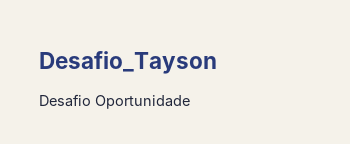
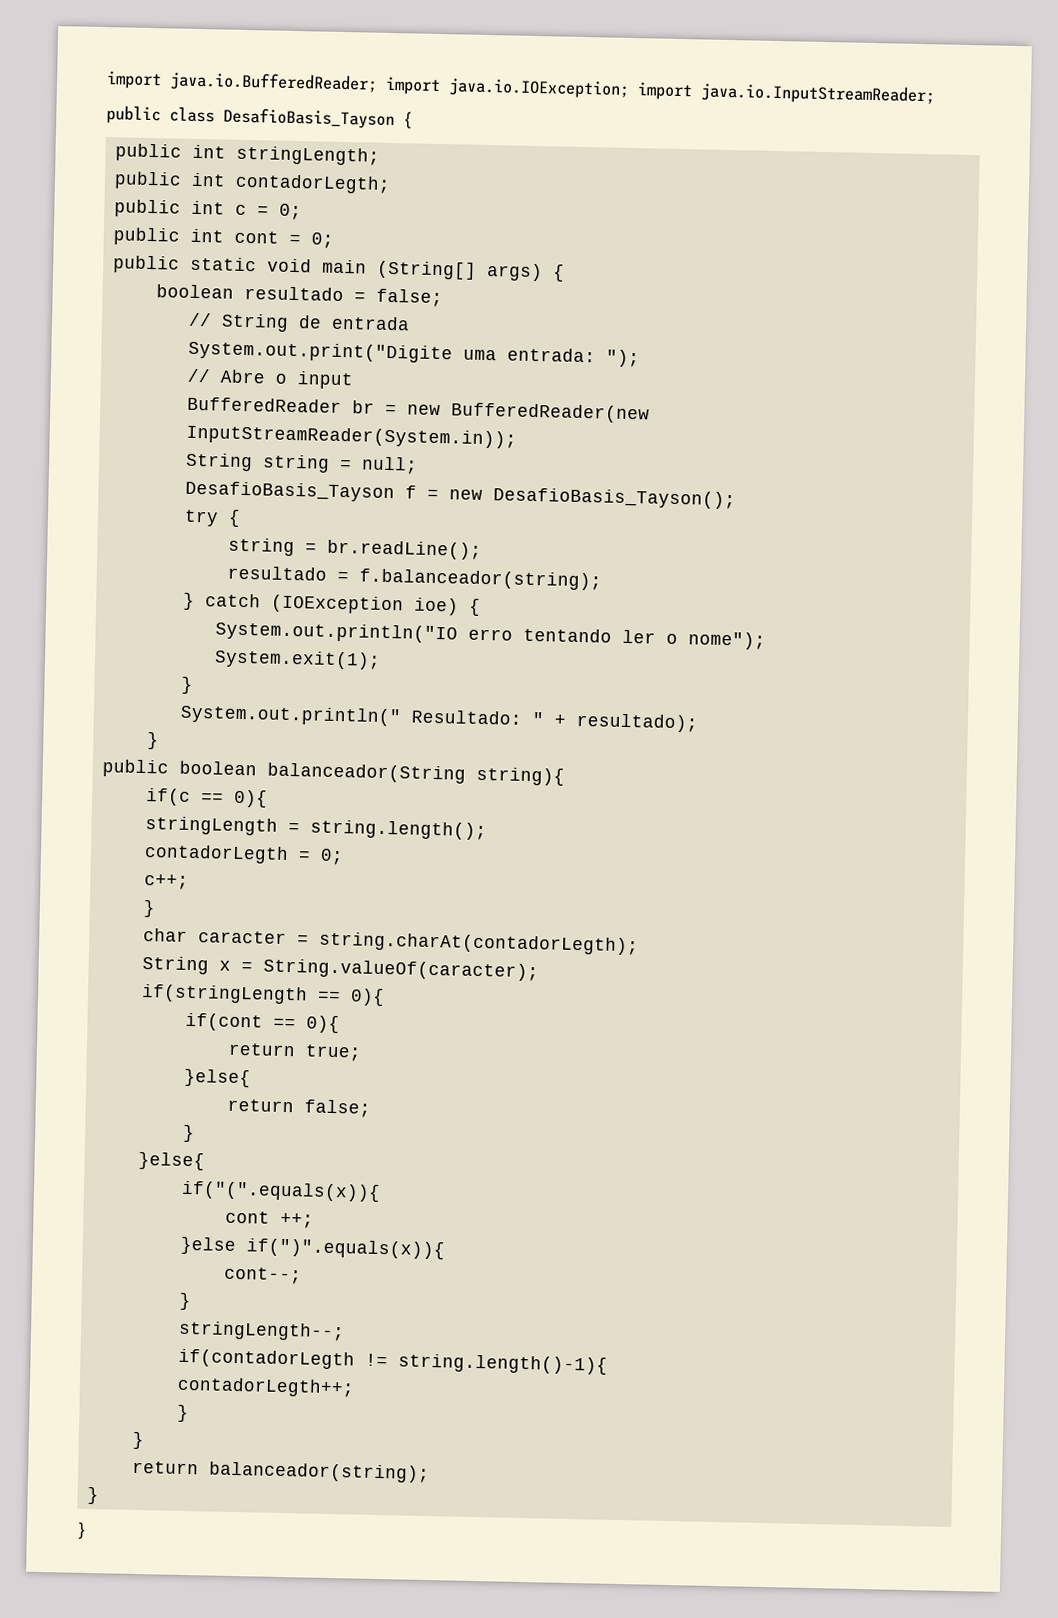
- Desafio_Tayson
- Desafio Oportunidade
+ import java.io.BufferedReader; import java.io.IOException; import java.io.InputStreamReader;
+ public class DesafioBasis_Tayson {
+ public int stringLength;
+ public int contadorLegth;
+ public int c = 0;
+ public int cont = 0;
+ public static void main (String[] args) {
+ boolean resultado = false;
+ // String de entrada
+ System.out.print("Digite uma entrada: ");
+ // Abre o input
+ BufferedReader br = new BufferedReader(new InputStreamReader(System.in));
+ String string = null;
+ DesafioBasis_Tayson f = new DesafioBasis_Tayson();
+ try {
+ string = br.readLine();
+ resultado = f.balanceador(string);
+ } catch (IOException ioe) {
+ System.out.println("IO erro tentando ler o nome");
+ System.exit(1);
+ }
+ System.out.println(" Resultado: " + resultado);
+ }
+ public boolean balanceador(String string){
+ if(c == 0){
+ stringLength = string.length();
+ contadorLegth = 0;
+ c++;
+ }
+ char caracter = string.charAt(contadorLegth);
+ String x = String.valueOf(caracter);
+ if(stringLength == 0){
+ if(cont == 0){
+ return true;
+ }else{
+ return false;
+ }
+ }else{
+ if("(".equals(x)){
+ cont ++;
+ }else if(")".equals(x)){
+ cont--;
+ }
+ stringLength--;
+ if(contadorLegth != string.length()-1){
+ contadorLegth++;
+ }
+ }
+ return balanceador(string);
+ }
+ }

